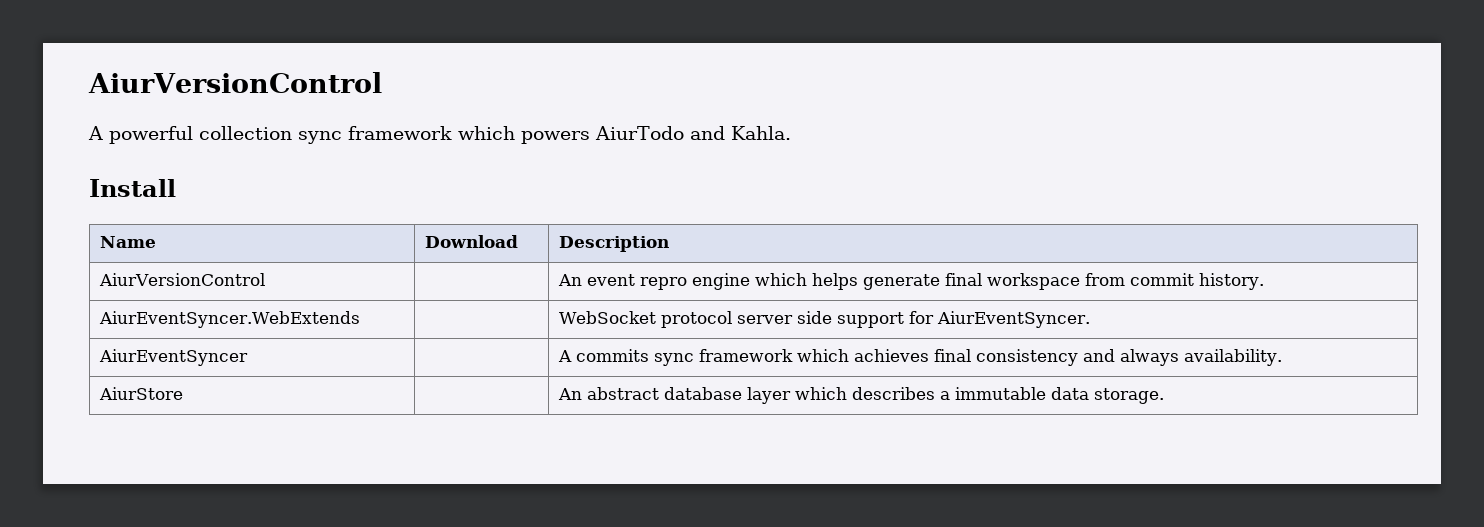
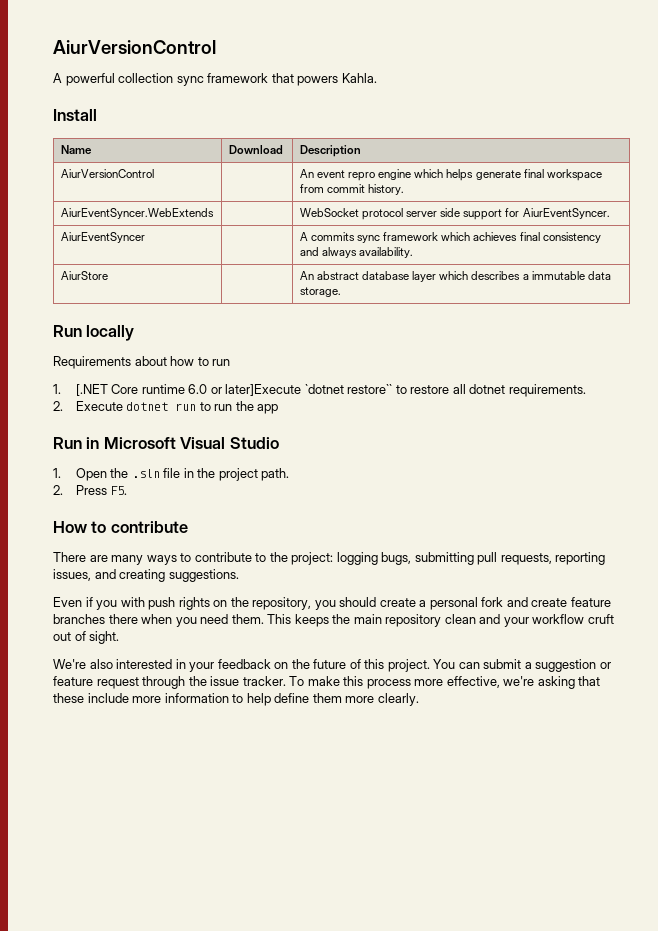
- A powerful collection sync framework which powers AiurTodo and Kahla.
+ A powerful collection sync framework that powers Kahla.
+ Run locally
+ Requirements about how to run
+ 1. [.NET Core runtime 6.0 or later]Execute `dotnet restore`` to restore all dotnet requirements.
+ 2. Execute dotnet run to run the app
+ Run in Microsoft Visual Studio
+ 1. Open the .sln file in the project path.
+ 2. Press F5.
+ How to contribute
+ There are many ways to contribute to the project: logging bugs, submitting pull requests, reporting issues, and creating suggestions.
+ Even if you with push rights on the repository, you should create a personal fork and create feature branches there when you need them. This keeps the main repository clean and your workflow cruft out of sight.
+ We're also interested in your feedback on the future of this project. You can submit a suggestion or feature request through the issue tracker. To make this process more effective, we're asking that these include more information to help define them more clearly.

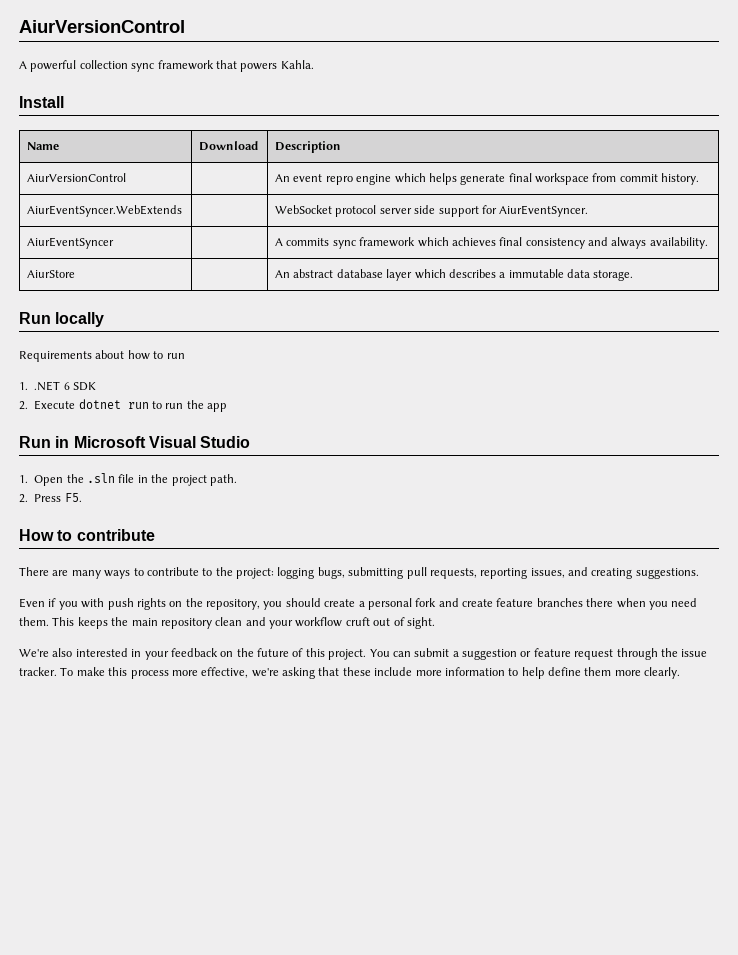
- 1. [.NET Core runtime 6.0 or later]Execute `dotnet restore`` to restore all dotnet requirements.
+ 1. .NET 6 SDK

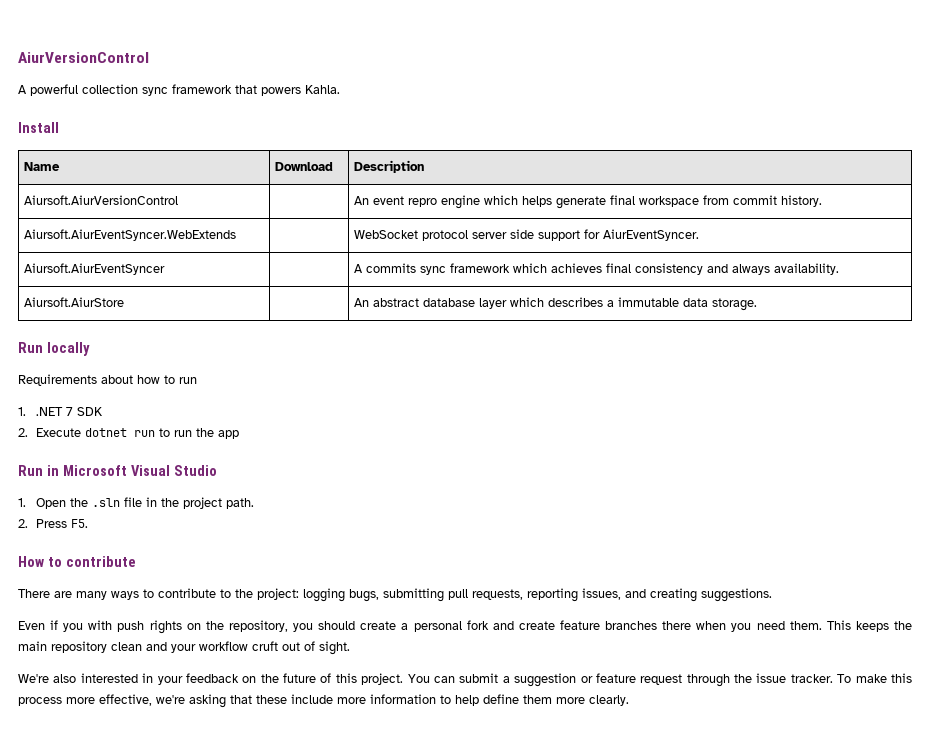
- AiurVersionControl | | An event repro engine which helps generate final workspace from commit history.
+ Aiursoft.AiurVersionControl | | An event repro engine which helps generate final workspace from commit history.
- AiurEventSyncer.WebExtends | | WebSocket protocol server side support for AiurEventSyncer.
+ Aiursoft.AiurEventSyncer.WebExtends | | WebSocket protocol server side support for AiurEventSyncer.
- AiurEventSyncer | | A commits sync framework which achieves final consistency and always availability.
+ Aiursoft.AiurEventSyncer | | A commits sync framework which achieves final consistency and always availability.
- AiurStore | | An abstract database layer which describes a immutable data storage.
+ Aiursoft.AiurStore | | An abstract database layer which describes a immutable data storage.
- 1. .NET 6 SDK
+ 1. .NET 7 SDK

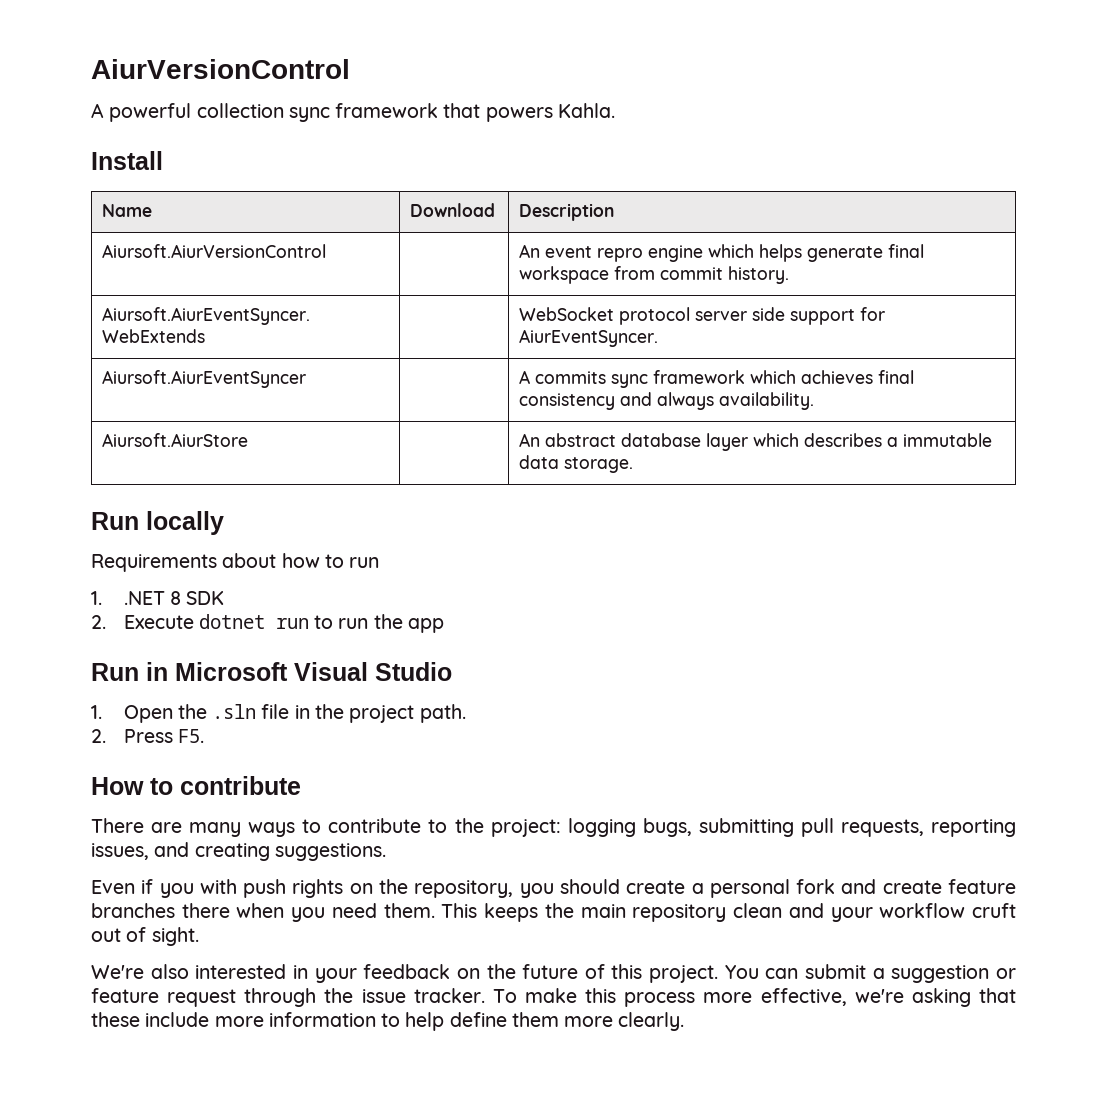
- 1. .NET 7 SDK
+ 1. .NET 8 SDK

